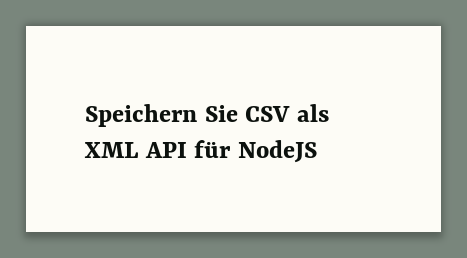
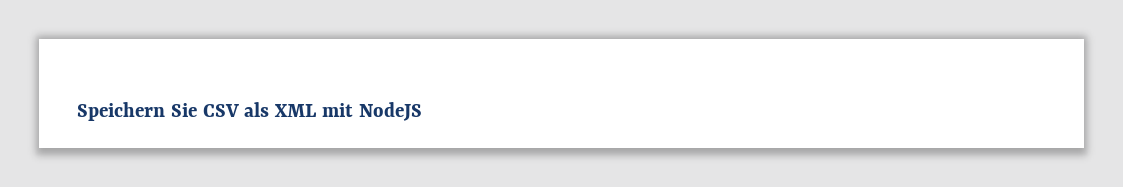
- Speichern Sie CSV als XML API für NodeJS
+ Speichern Sie CSV als XML mit NodeJS

